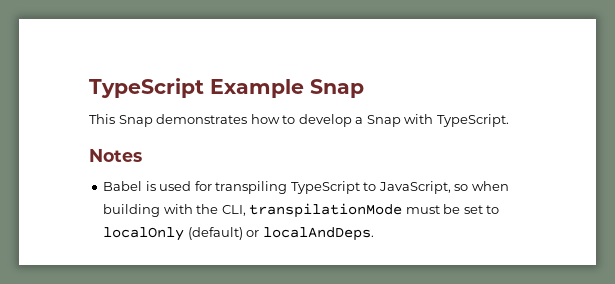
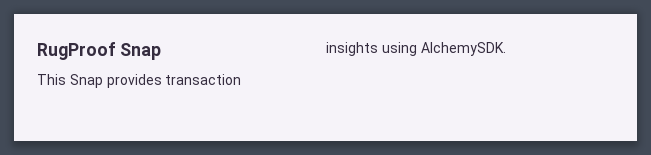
- TypeScript Example Snap
+ RugProof Snap
- This Snap demonstrates how to develop a Snap with TypeScript.
- Notes
- Babel is used for transpiling TypeScript to JavaScript, so when building with the CLI, transpilationMode must be set to localOnly (default) or localAndDeps.
+ This Snap provides transaction insights using AlchemySDK.

